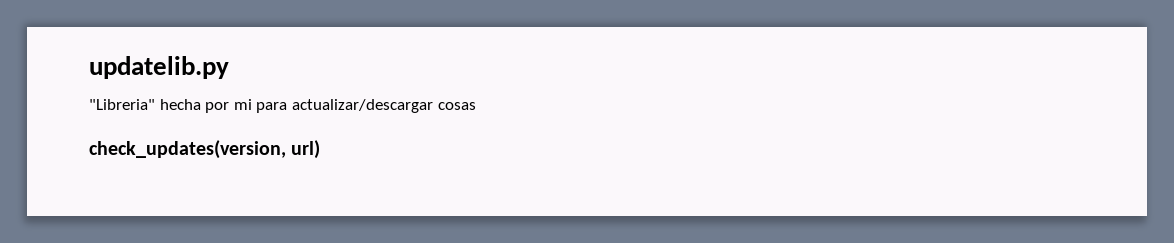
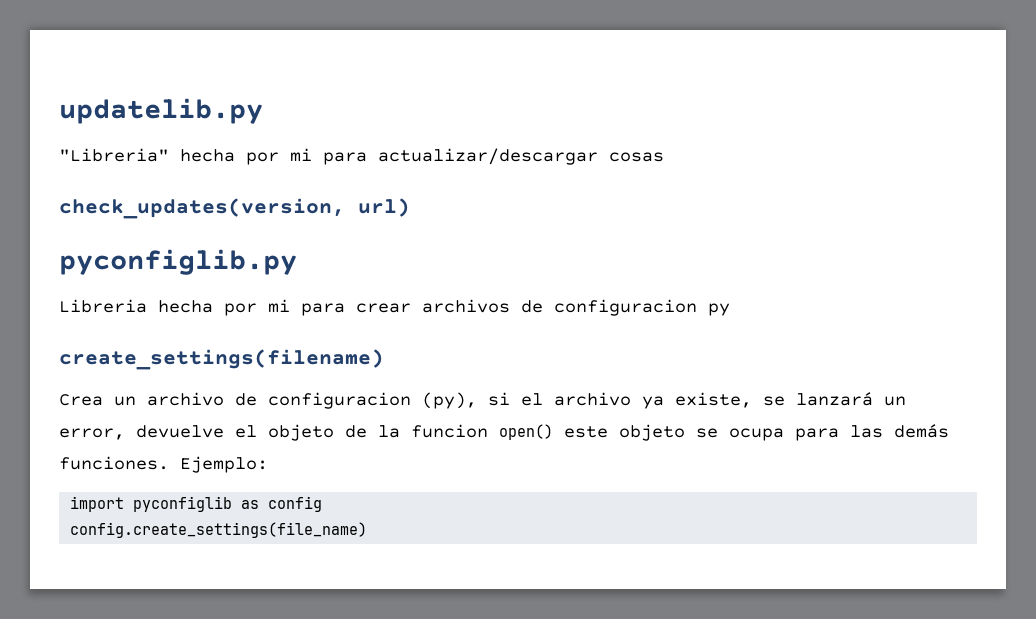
+ pyconfiglib.py
+ Libreria hecha por mi para crear archivos de configuracion py
+ create_settings(filename)
+ Crea un archivo de configuracion (py), si el archivo ya existe, se lanzará un error, devuelve el objeto de la funcion open() este objeto se ocupa para las demás funciones. Ejemplo:
+ import pyconfiglib as config
+ config.create_settings(file_name)

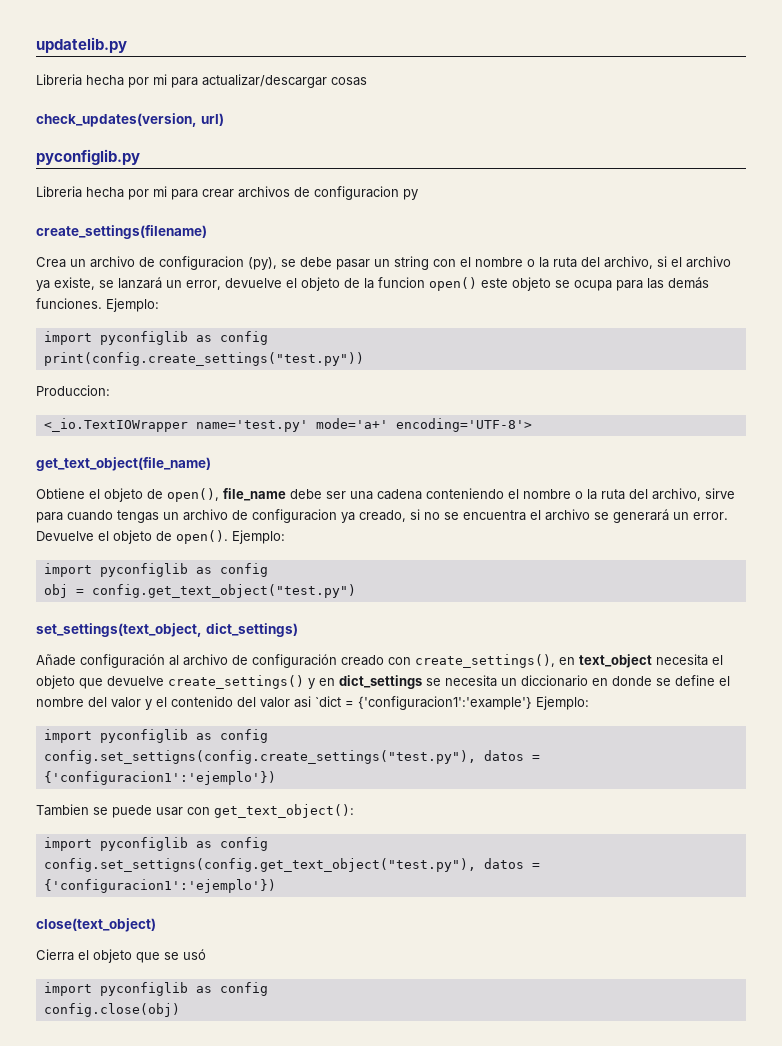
- "Libreria" hecha por mi para actualizar/descargar cosas
+ Libreria hecha por mi para actualizar/descargar cosas
- Crea un archivo de configuracion (py), si el archivo ya existe, se lanzará un error, devuelve el objeto de la funcion open() este objeto se ocupa para las demás funciones.
+ Crea un archivo de configuracion (py), se debe pasar un string con el nombre o la ruta del archivo, si el archivo ya existe, se lanzará un error, devuelve el objeto de la funcion open() este objeto se ocupa para las demás funciones.
- config.create_settings(file_name)
+ print(config.create_settings("test.py"))
+ Produccion:
+ <_io.TextIOWrapper name='test.py' mode='a+' encoding='UTF-8'>
+ get_text_object(file_name)
+ Obtiene el objeto de open(), file_name debe ser una cadena conteniendo el nombre o la ruta del archivo, sirve para cuando tengas un archivo de configuracion ya creado, si no se encuentra el archivo se generará un error. Devuelve el objeto de open(). Ejemplo:
+ import pyconfiglib as config
+ obj = config.get_text_object("test.py")
+ set_settings(text_object, dict_settings)
+ Añade configuración al archivo de configuración creado con create_settings(), en text_object necesita el objeto que devuelve create_settings() y en dict_settings se necesita un diccionario en donde se define el nombre del valor y el contenido del valor asi `dict = {'configuracion1':'example'} Ejemplo:
+ import pyconfiglib as config
+ config.set_settigns(config.create_settings("test.py"), datos = {'configuracion1':'ejemplo'})
+ Tambien se puede usar con get_text_object():
+ import pyconfiglib as config
+ config.set_settigns(config.get_text_object("test.py"), datos = {'configuracion1':'ejemplo'})
+ close(text_object)
+ Cierra el objeto que se usó
+ import pyconfiglib as config
+ config.close(obj)

